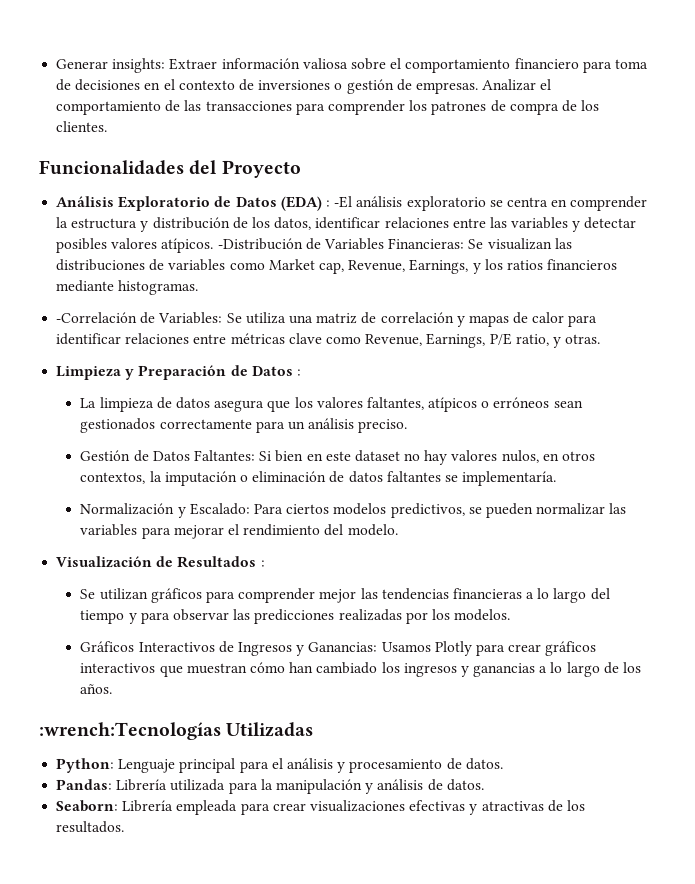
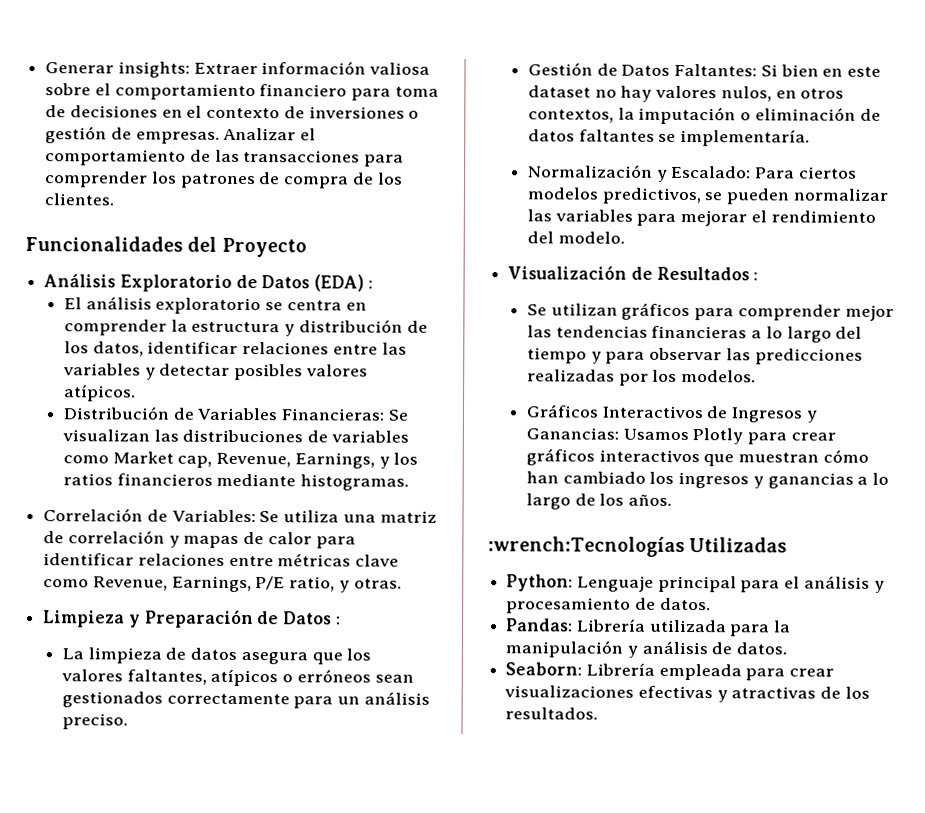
- Análisis Exploratorio de Datos (EDA) : -El análisis exploratorio se centra en comprender la estructura y distribución de los datos, identificar relaciones entre las variables y detectar posibles valores atípicos. -Distribución de Variables Financieras: Se visualizan las distribuciones de variables como Market cap, Revenue, Earnings, y los ratios financieros mediante histogramas.
+ Análisis Exploratorio de Datos (EDA) :
+ El análisis exploratorio se centra en comprender la estructura y distribución de los datos, identificar relaciones entre las variables y detectar posibles valores atípicos.
+ Distribución de Variables Financieras: Se visualizan las distribuciones de variables como Market cap, Revenue, Earnings, y los ratios financieros mediante histogramas.
- -Correlación de Variables: Se utiliza una matriz de correlación y mapas de calor para identificar relaciones entre métricas clave como Revenue, Earnings, P/E ratio, y otras.
+ Correlación de Variables: Se utiliza una matriz de correlación y mapas de calor para identificar relaciones entre métricas clave como Revenue, Earnings, P/E ratio, y otras.

